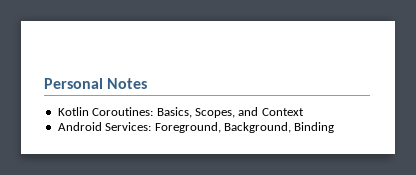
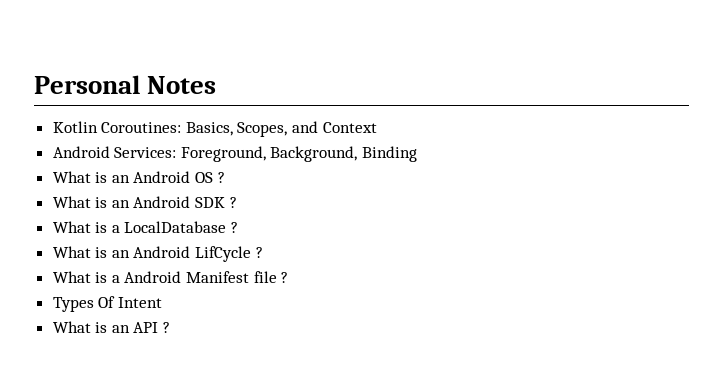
+ What is an Android OS ?
+ What is an Android SDK ?
+ What is a LocalDatabase ?
+ What is an Android LifCycle ?
+ What is a Android Manifest file ?
+ Types Of Intent
+ What is an API ?

